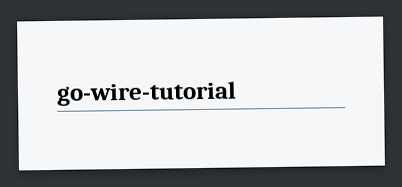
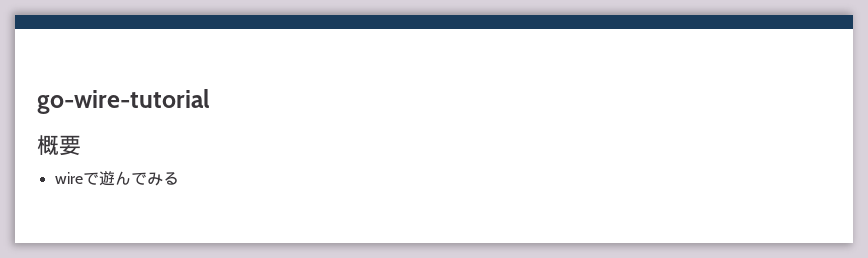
+ 概要
+ wireで遊んでみる

